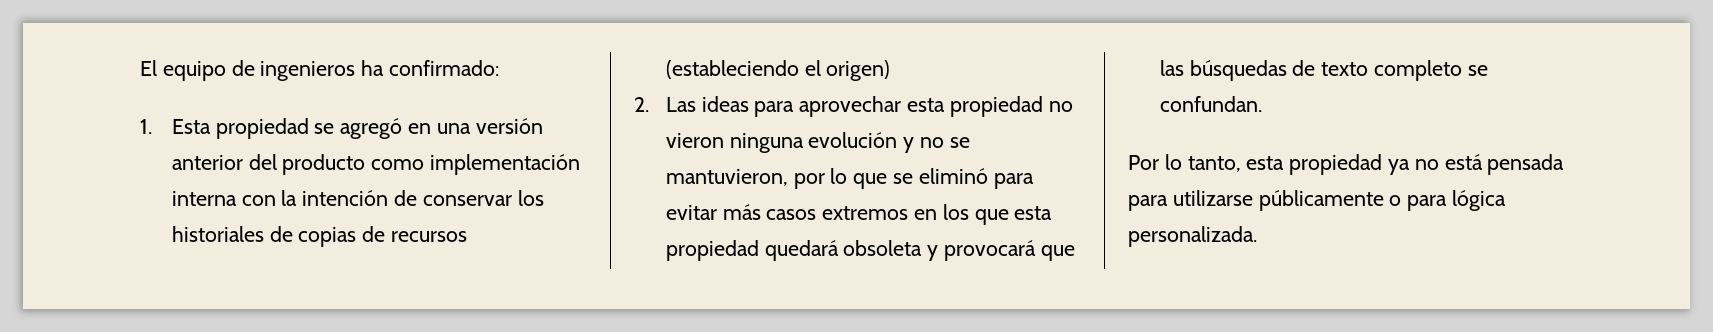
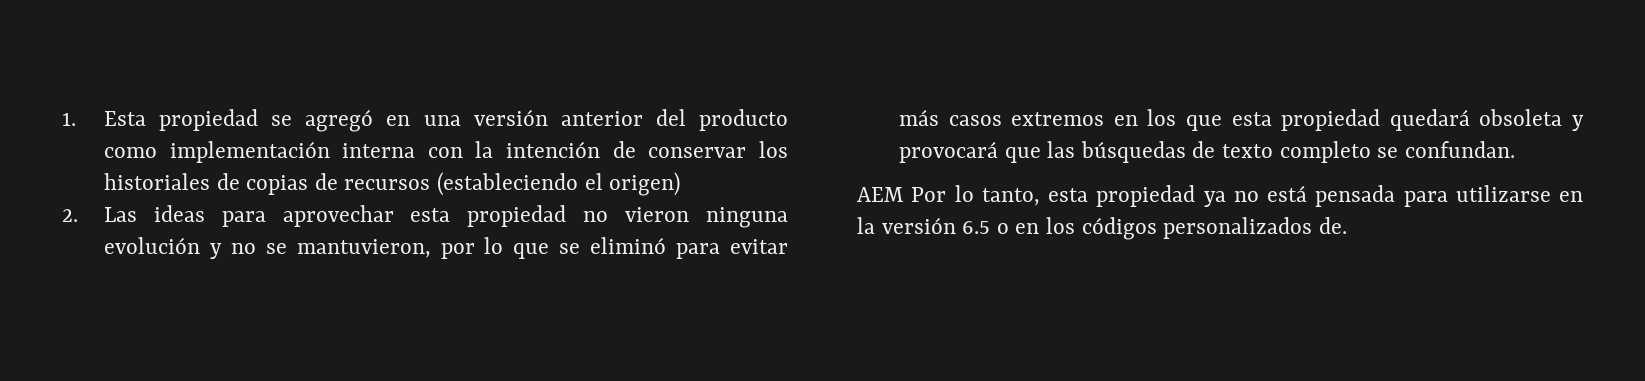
- El equipo de ingenieros ha confirmado:
- Por lo tanto, esta propiedad ya no está pensada para utilizarse públicamente o para lógica personalizada.
+ AEM Por lo tanto, esta propiedad ya no está pensada para utilizarse en la versión 6.5 o en los códigos personalizados de.

